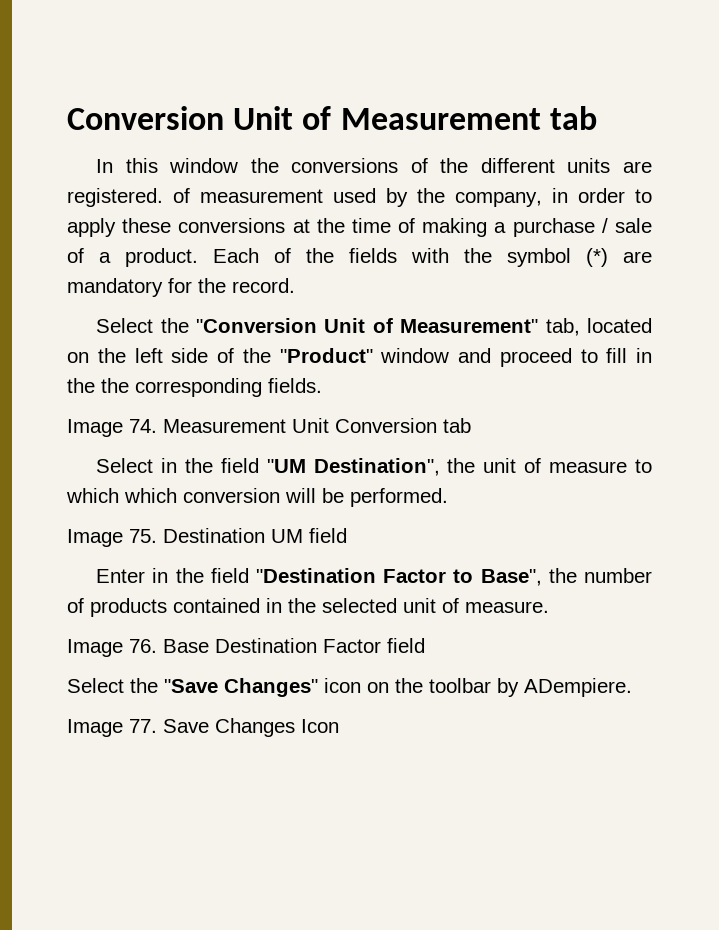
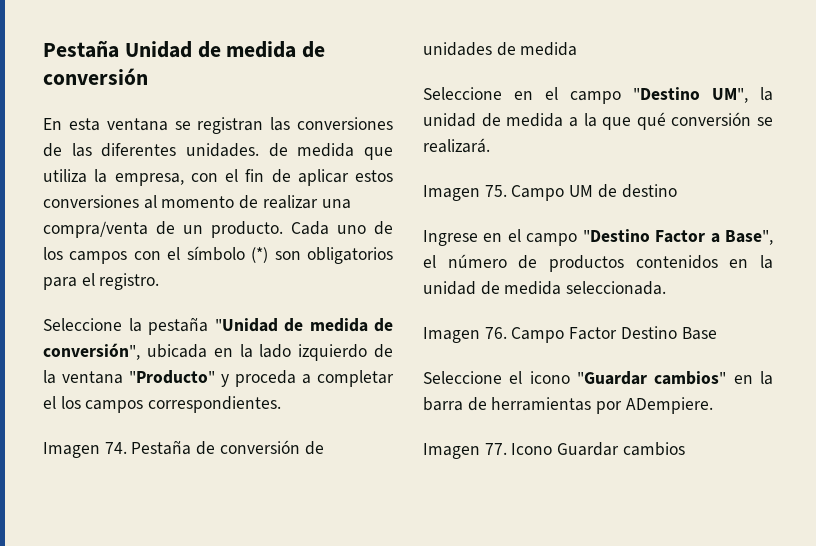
- Conversion Unit of Measurement tab
- In this window the conversions of the different units are registered. of measurement used by the company, in order to apply these conversions at the time of making a purchase / sale of a product. Each of the fields with the symbol (*) are mandatory for the record.
- Select the "Conversion Unit of Measurement" tab, located on the left side of the "Product" window and proceed to fill in the the corresponding fields.
- Image 74. Measurement Unit Conversion tab
- Select in the field "UM Destination", the unit of measure to which which conversion will be performed.
- Image 75. Destination UM field
- Enter in the field "Destination Factor to Base", the number of products contained in the selected unit of measure.
- Image 76. Base Destination Factor field
- Select the "Save Changes" icon on the toolbar by ADempiere.
- Image 77. Save Changes Icon
+ Pestaña Unidad de medida de conversión
+ En esta ventana se registran las conversiones de las diferentes unidades. de medida que utiliza la empresa, con el fin de aplicar estos conversiones al momento de realizar una compra/venta de un producto. Cada uno de los campos con el símbolo (*) son obligatorios para el registro.
+ Seleccione la pestaña "Unidad de medida de conversión", ubicada en la lado izquierdo de la ventana "Producto" y proceda a completar el los campos correspondientes.
+ Imagen 74. Pestaña de conversión de unidades de medida
+ Seleccione en el campo "Destino UM", la unidad de medida a la que qué conversión se realizará.
+ Imagen 75. Campo UM de destino
+ Ingrese en el campo "Destino Factor a Base", el número de productos contenidos en la unidad de medida seleccionada.
+ Imagen 76. Campo Factor Destino Base
+ Seleccione el icono "Guardar cambios" en la barra de herramientas por ADempiere.
+ Imagen 77. Icono Guardar cambios

